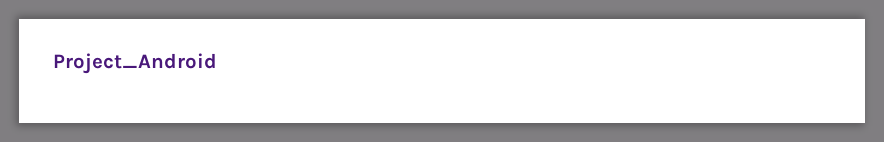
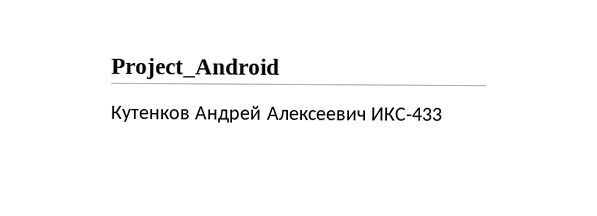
+ Кутенков Андрей Алексеевич ИКС-433

